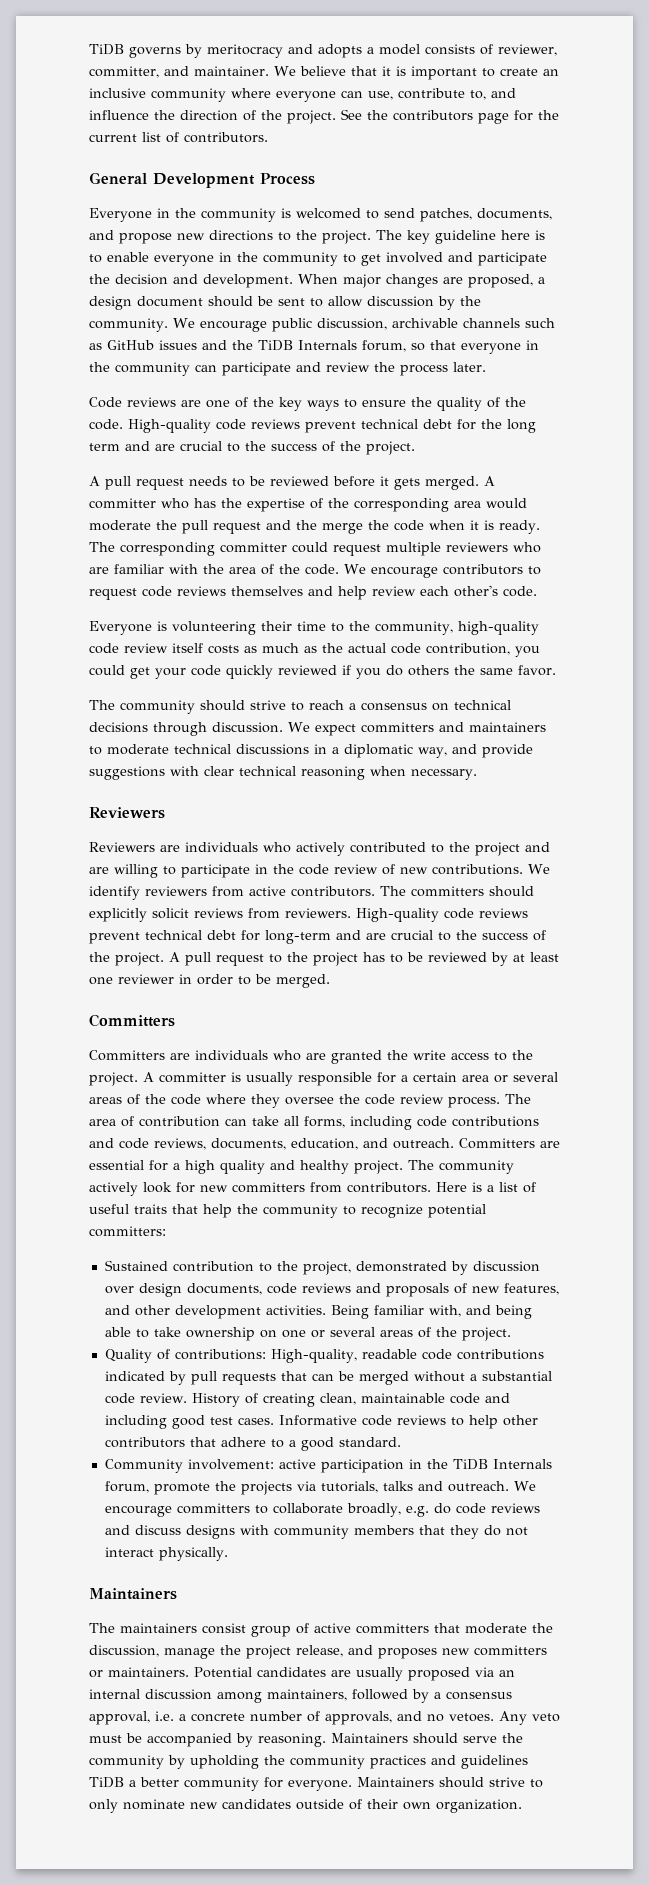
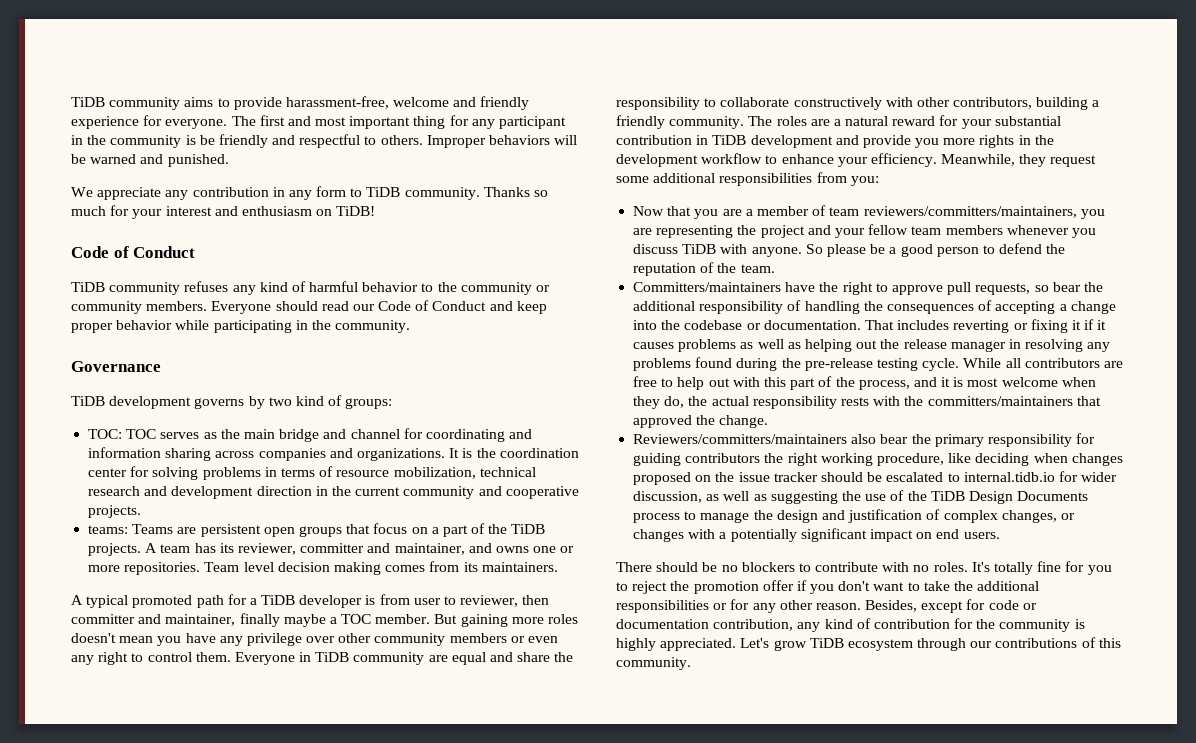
- TiDB governs by meritocracy and adopts a model consists of reviewer, committer, and maintainer. We believe that it is important to create an inclusive community where everyone can use, contribute to, and influence the direction of the project. See the contributors page for the current list of contributors.
- General Development Process
- Everyone in the community is welcomed to send patches, documents, and propose new directions to the project. The key guideline here is to enable everyone in the community to get involved and participate the decision and development. When major changes are proposed, a design document should be sent to allow discussion by the community. We encourage public discussion, archivable channels such as GitHub issues and the TiDB Internals forum, so that everyone in the community can participate and review the process later.
- Code reviews are one of the key ways to ensure the quality of the code. High-quality code reviews prevent technical debt for the long term and are crucial to the success of the project.
- A pull request needs to be reviewed before it gets merged. A committer who has the expertise of the corresponding area would moderate the pull request and the merge the code when it is ready. The corresponding committer could request multiple reviewers who are familiar with the area of the code. We encourage contributors to request code reviews themselves and help review each other's code.
- Everyone is volunteering their time to the community, high-quality code review itself costs as much as the actual code contribution, you could get your code quickly reviewed if you do others the same favor.
- The community should strive to reach a consensus on technical decisions through discussion. We expect committers and maintainers to moderate technical discussions in a diplomatic way, and provide suggestions with clear technical reasoning when necessary.
- Reviewers
- Reviewers are individuals who actively contributed to the project and are willing to participate in the code review of new contributions. We identify reviewers from active contributors. The committers should explicitly solicit reviews from reviewers. High-quality code reviews prevent technical debt for long-term and are crucial to the success of the project. A pull request to the project has to be reviewed by at least one reviewer in order to be merged.
- Committers
- Committers are individuals who are granted the write access to the project. A committer is usually responsible for a certain area or several areas of the code where they oversee the code review process. The area of contribution can take all forms, including code contributions and code reviews, documents, education, and outreach. Committers are essential for a high quality and healthy project. The community actively look for new committers from contributors. Here is a list of useful traits that help the community to recognize potential committers:
- Sustained contribution to the project, demonstrated by discussion over design documents, code reviews and proposals of new features, and other development activities. Being familiar with, and being able to take ownership on one or several areas of the project.
- Quality of contributions: High-quality, readable code contributions indicated by pull requests that can be merged without a substantial code review. History of creating clean, maintainable code and including good test cases. Informative code reviews to help other contributors that adhere to a good standard.
- Community involvement: active participation in the TiDB Internals forum, promote the projects via tutorials, talks and outreach. We encourage committers to collaborate broadly, e.g. do code reviews and discuss designs with community members that they do not interact physically.
- Maintainers
- The maintainers consist group of active committers that moderate the discussion, manage the project release, and proposes new committers or maintainers. Potential candidates are usually proposed via an internal discussion among maintainers, followed by a consensus approval, i.e. a concrete number of approvals, and no vetoes. Any veto must be accompanied by reasoning. Maintainers should serve the community by upholding the community practices and guidelines TiDB a better community for everyone. Maintainers should strive to only nominate new candidates outside of their own organization.
+ TiDB community aims to provide harassment-free, welcome and friendly experience for everyone. The first and most important thing for any participant in the community is be friendly and respectful to others. Improper behaviors will be warned and punished.
+ We appreciate any contribution in any form to TiDB community. Thanks so much for your interest and enthusiasm on TiDB!
+ Code of Conduct
+ TiDB community refuses any kind of harmful behavior to the community or community members. Everyone should read our Code of Conduct and keep proper behavior while participating in the community.
+ Governance
+ TiDB development governs by two kind of groups:
+ TOC: TOC serves as the main bridge and channel for coordinating and information sharing across companies and organizations. It is the coordination center for solving problems in terms of resource mobilization, technical research and development direction in the current community and cooperative projects.
+ teams: Teams are persistent open groups that focus on a part of the TiDB projects. A team has its reviewer, committer and maintainer, and owns one or more repositories. Team level decision making comes from its maintainers.
+ A typical promoted path for a TiDB developer is from user to reviewer, then committer and maintainer, finally maybe a TOC member. But gaining more roles doesn't mean you have any privilege over other community members or even any right to control them. Everyone in TiDB community are equal and share the responsibility to collaborate constructively with other contributors, building a friendly community. The roles are a natural reward for your substantial contribution in TiDB development and provide you more rights in the development workflow to enhance your efficiency. Meanwhile, they request some additional responsibilities from you:
+ Now that you are a member of team reviewers/committers/maintainers, you are representing the project and your fellow team members whenever you discuss TiDB with anyone. So please be a good person to defend the reputation of the team.
+ Committers/maintainers have the right to approve pull requests, so bear the additional responsibility of handling the consequences of accepting a change into the codebase or documentation. That includes reverting or fixing it if it causes problems as well as helping out the release manager in resolving any problems found during the pre-release testing cycle. While all contributors are free to help out with this part of the process, and it is most welcome when they do, the actual responsibility rests with the committers/maintainers that approved the change.
+ Reviewers/committers/maintainers also bear the primary responsibility for guiding contributors the right working procedure, like deciding when changes proposed on the issue tracker should be escalated to internal.tidb.io for wider discussion, as well as suggesting the use of the TiDB Design Documents process to manage the design and justification of complex changes, or changes with a potentially significant impact on end users.
+ There should be no blockers to contribute with no roles. It's totally fine for you to reject the promotion offer if you don't want to take the additional responsibilities or for any other reason. Besides, except for code or documentation contribution, any kind of contribution for the community is highly appreciated. Let's grow TiDB ecosystem through our contributions of this community.

